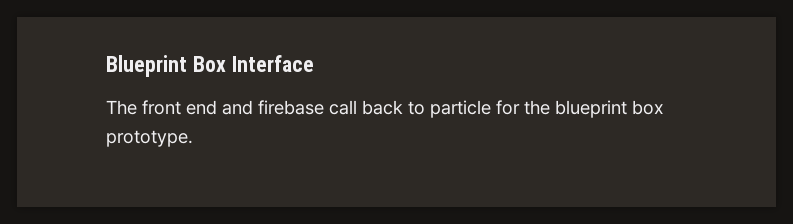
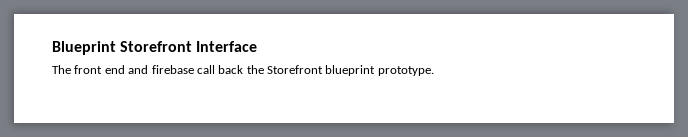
- Blueprint Box Interface
+ Blueprint Storefront Interface
- The front end and firebase call back to particle for the blueprint box prototype.
+ The front end and firebase call back the Storefront blueprint prototype.

